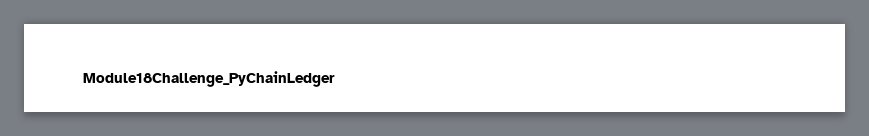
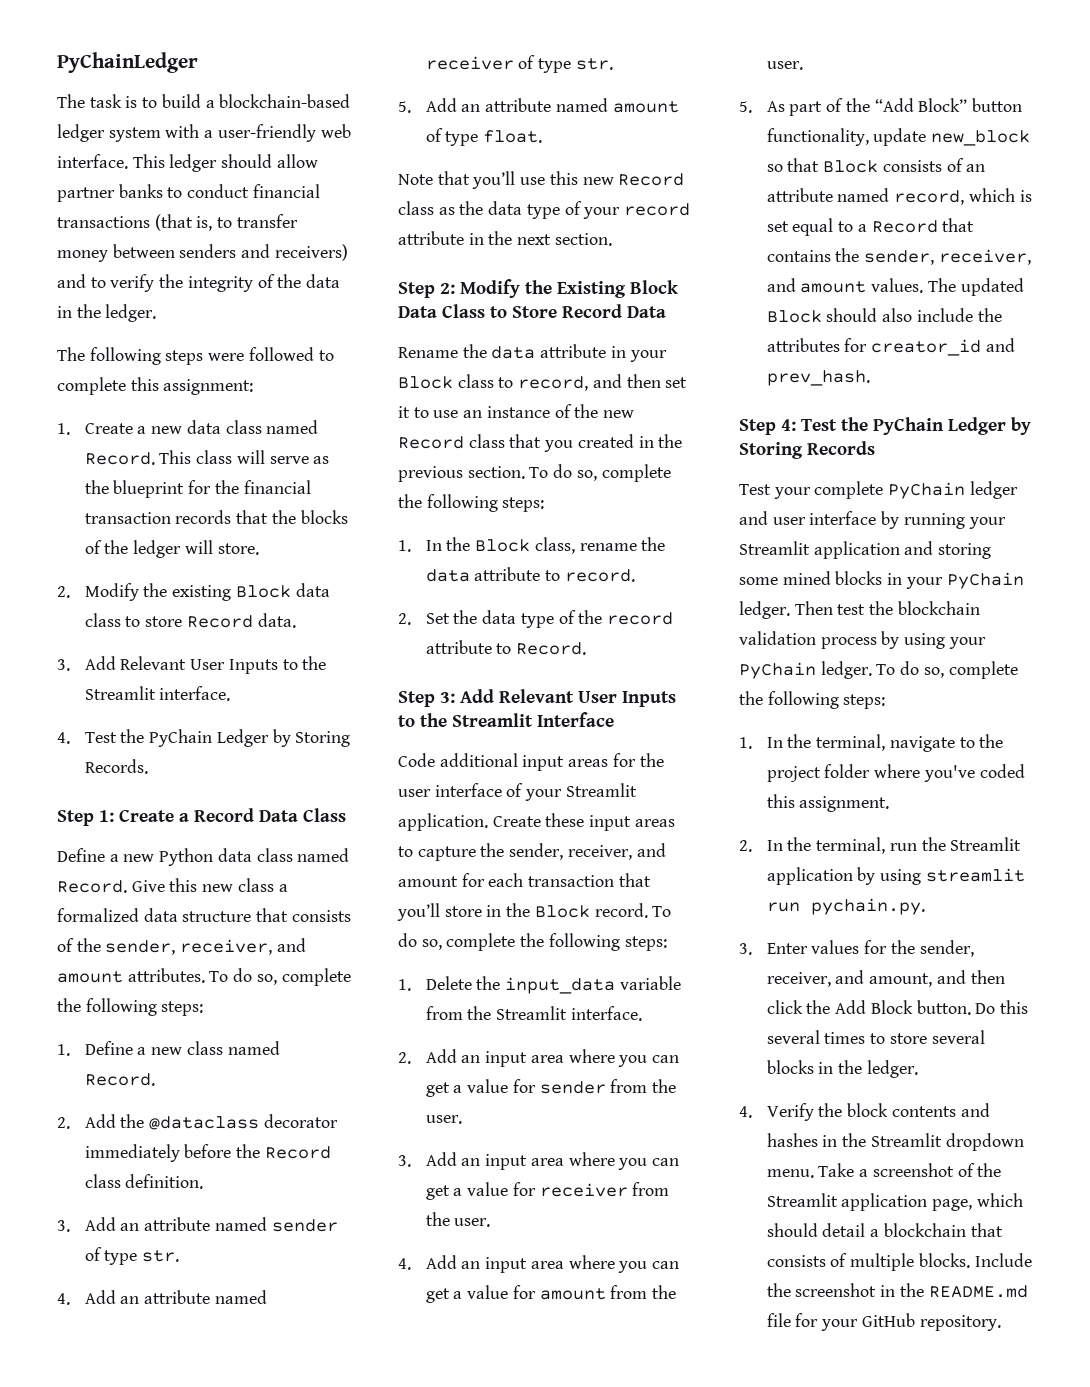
- Module18Challenge_PyChainLedger
+ PyChainLedger
+ The task is to build a blockchain-based ledger system with a user-friendly web interface. This ledger should allow partner banks to conduct financial transactions (that is, to transfer money between senders and receivers) and to verify the integrity of the data in the ledger.
+ The following steps were followed to complete this assignment:
+ 1. Create a new data class named Record. This class will serve as the blueprint for the financial transaction records that the blocks of the ledger will store.
+ 2. Modify the existing Block data class to store Record data.
+ 3. Add Relevant User Inputs to the Streamlit interface.
+ 4. Test the PyChain Ledger by Storing Records.
+ Step 1: Create a Record Data Class
+ Define a new Python data class named Record. Give this new class a formalized data structure that consists of the sender, receiver, and amount attributes. To do so, complete the following steps:
+ 1. Define a new class named Record.
+ 2. Add the @dataclass decorator immediately before the Record class definition.
+ 3. Add an attribute named sender of type str.
+ 4. Add an attribute named receiver of type str.
+ 5. Add an attribute named amount of type float.
+ Note that you’ll use this new Record class as the data type of your record attribute in the next section.
+ Step 2: Modify the Existing Block Data Class to Store Record Data
+ Rename the data attribute in your Block class to record, and then set it to use an instance of the new Record class that you created in the previous section. To do so, complete the following steps:
+ 1. In the Block class, rename the data attribute to record.
+ 2. Set the data type of the record attribute to Record.
+ Step 3: Add Relevant User Inputs to the Streamlit Interface
+ Code additional input areas for the user interface of your Streamlit application. Create these input areas to capture the sender, receiver, and amount for each transaction that you’ll store in the Block record. To do so, complete the following steps:
+ 1. Delete the input_data variable from the Streamlit interface.
+ 2. Add an input area where you can get a value for sender from the user.
+ 3. Add an input area where you can get a value for receiver from the user.
+ 4. Add an input area where you can get a value for amount from the user.
+ 5. As part of the “Add Block” button functionality, update new_block so that Block consists of an attribute named record, which is set equal to a Record that contains the sender, receiver, and amount values. The updated Block should also include the attributes for creator_id and prev_hash.
+ Step 4: Test the PyChain Ledger by Storing Records
+ Test your complete PyChain ledger and user interface by running your Streamlit application and storing some mined blocks in your PyChain ledger. Then test the blockchain validation process by using your PyChain ledger. To do so, complete the following steps:
+ 1. In the terminal, navigate to the project folder where you've coded this assignment.
+ 2. In the terminal, run the Streamlit application by using streamlit run pychain.py.
+ 3. Enter values for the sender, receiver, and amount, and then click the Add Block button. Do this several times to store several blocks in the ledger.
+ 4. Verify the block contents and hashes in the Streamlit dropdown menu. Take a screenshot of the Streamlit application page, which should detail a blockchain that consists of multiple blocks. Include the screenshot in the README.md file for your GitHub repository.

